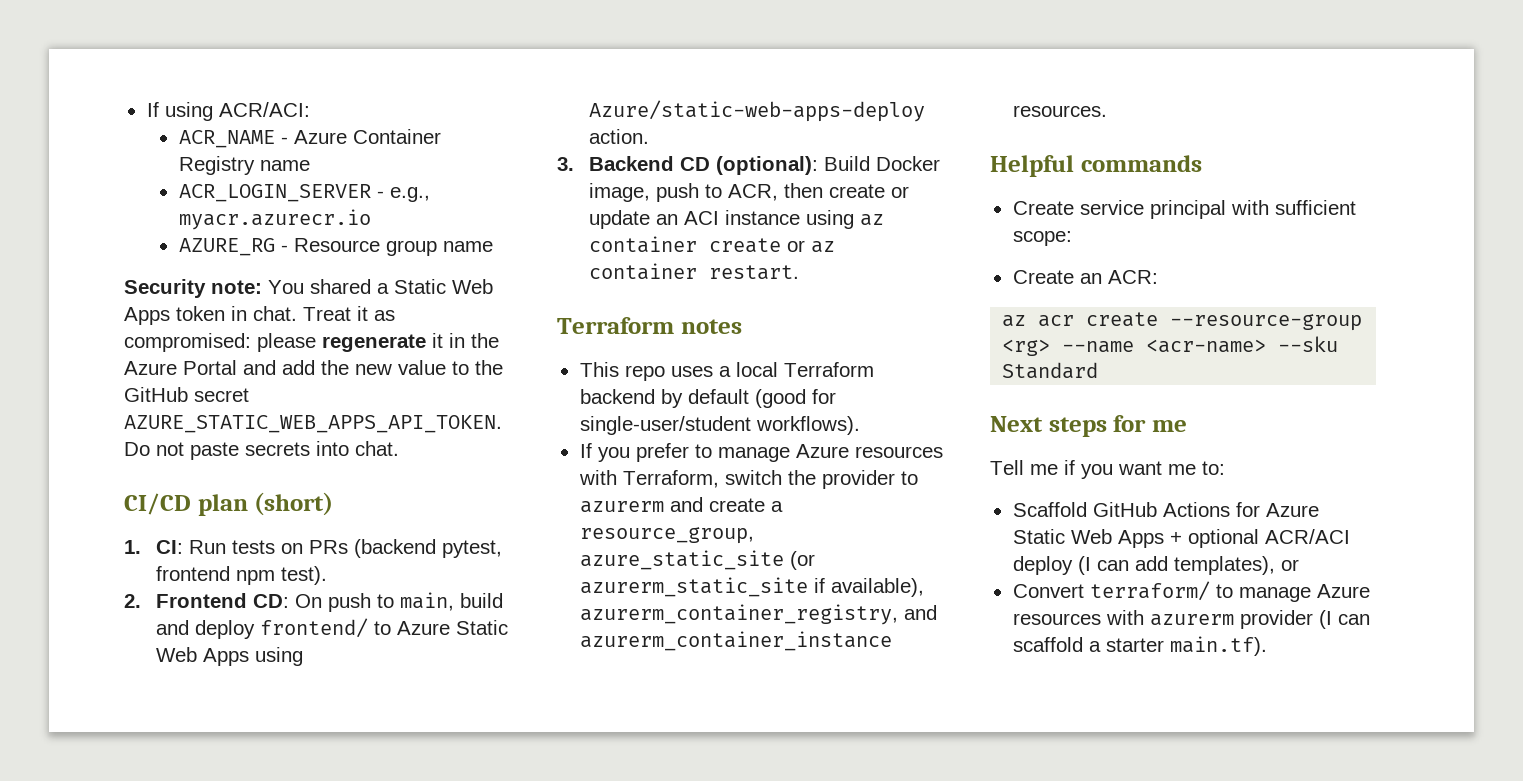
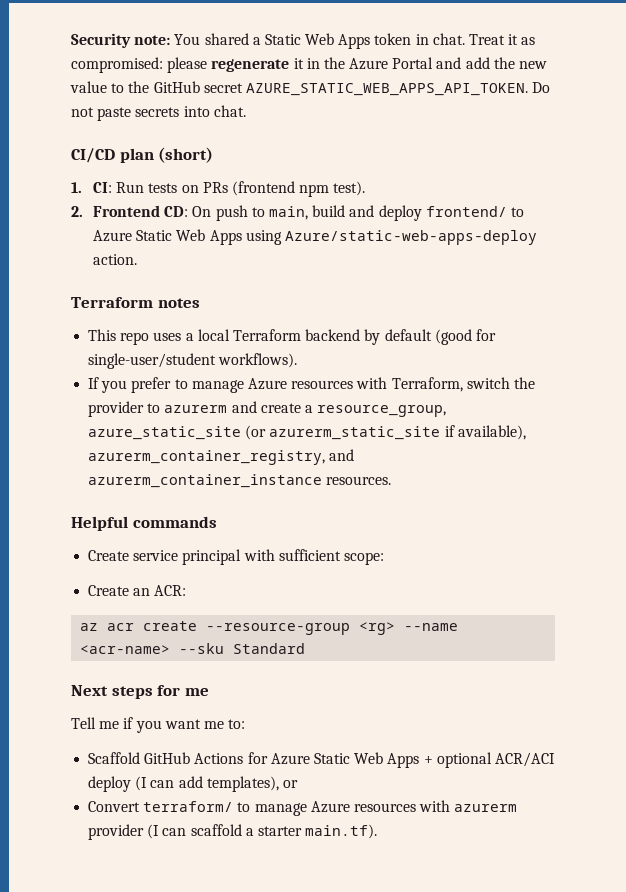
- If using ACR/ACI:
- ACR_NAME - Azure Container Registry name
- ACR_LOGIN_SERVER - e.g., myacr.azurecr.io
- AZURE_RG - Resource group name
- 1. CI: Run tests on PRs (backend pytest, frontend npm test).
+ 1. CI: Run tests on PRs (frontend npm test).
- 3. Backend CD (optional): Build Docker image, push to ACR, then create or update an ACI instance using az container create or az container restart.

